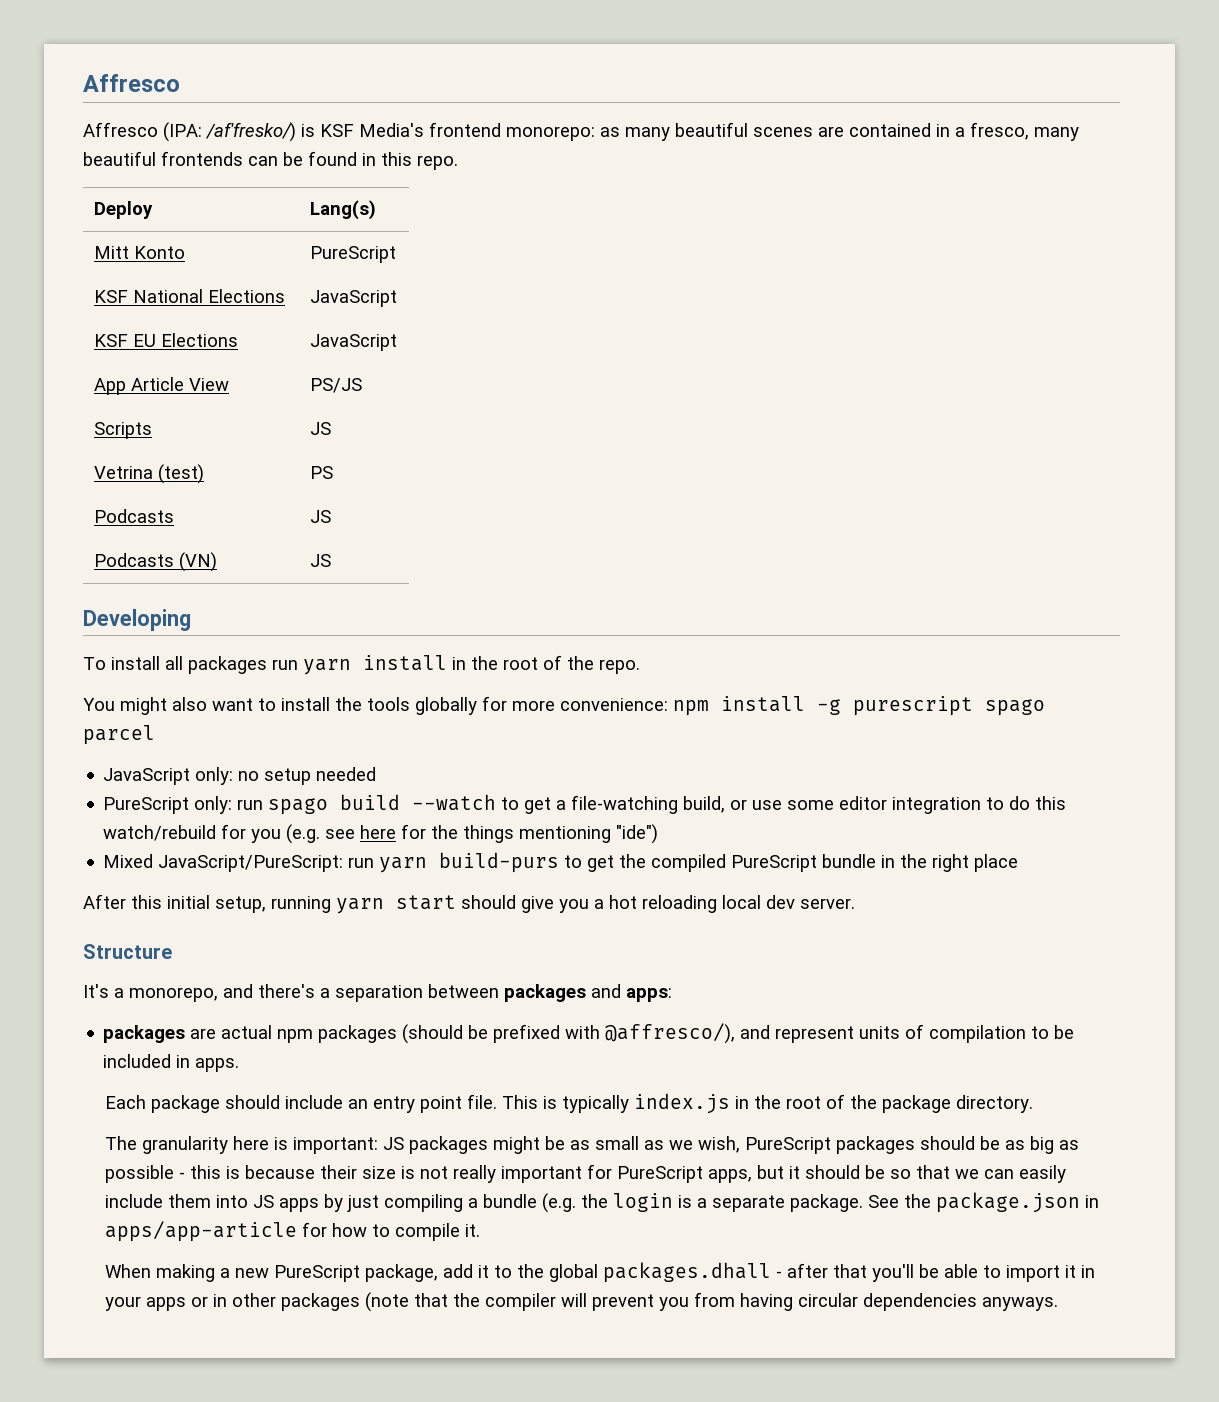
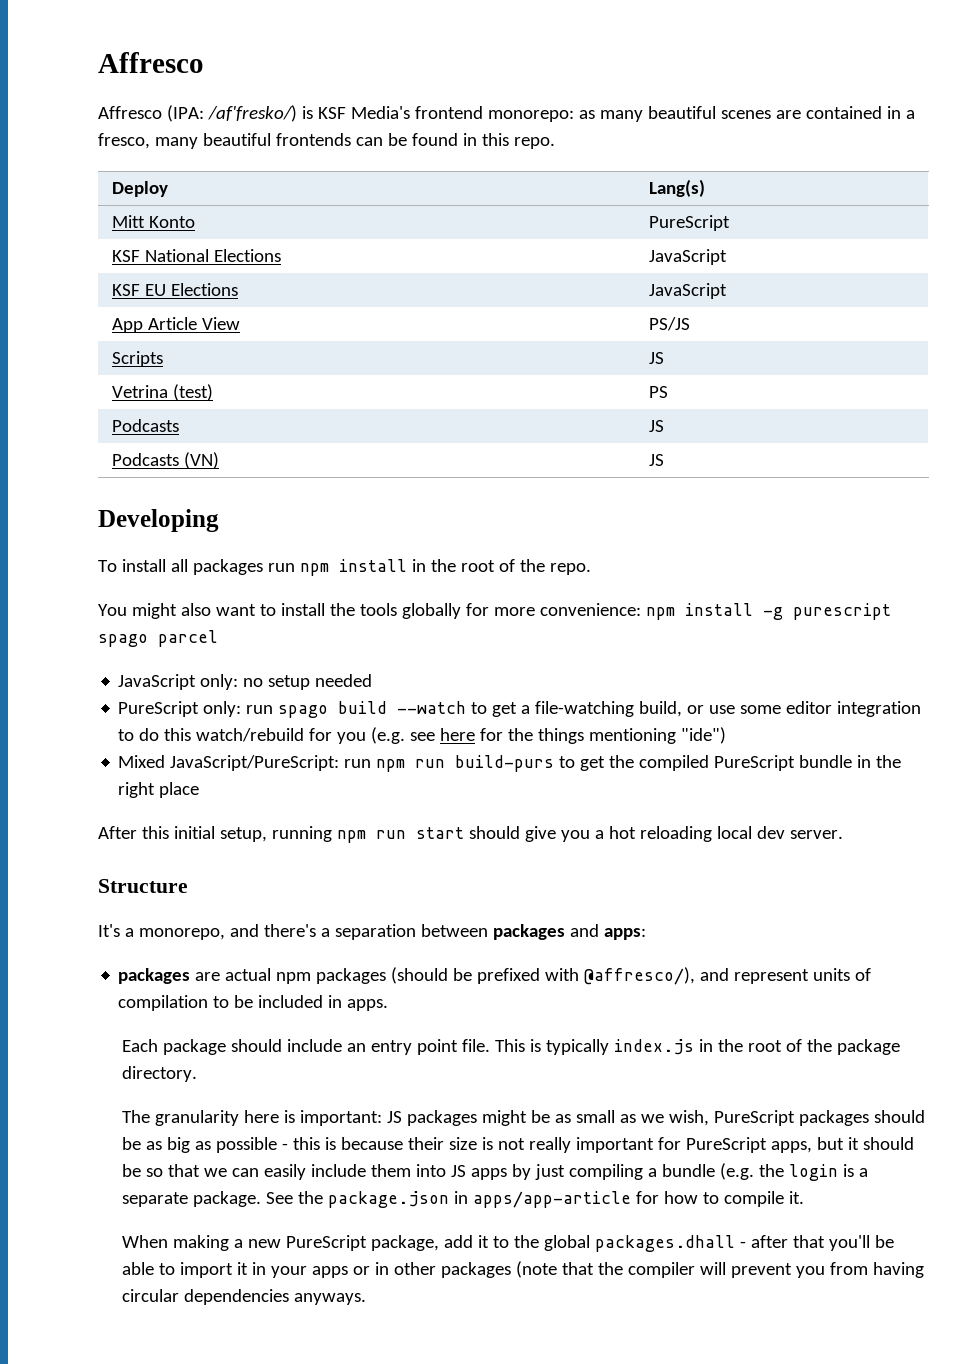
- To install all packages run yarn install in the root of the repo.
+ To install all packages run npm install in the root of the repo.
- Mixed JavaScript/PureScript: run yarn build-purs to get the compiled PureScript bundle in the right place
+ Mixed JavaScript/PureScript: run npm run build-purs to get the compiled PureScript bundle in the right place
- After this initial setup, running yarn start should give you a hot reloading local dev server.
+ After this initial setup, running npm run start should give you a hot reloading local dev server.

